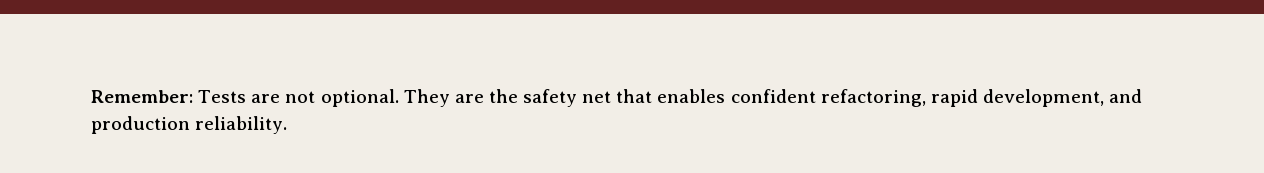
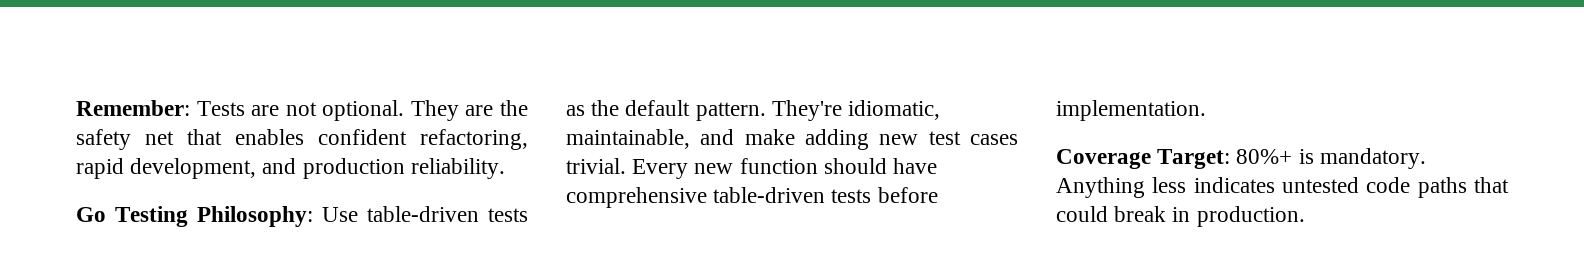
+ Go Testing Philosophy: Use table-driven tests as the default pattern. They're idiomatic, maintainable, and make adding new test cases trivial. Every new function should have comprehensive table-driven tests before implementation.
+ Coverage Target: 80%+ is mandatory. Anything less indicates untested code paths that could break in production.

